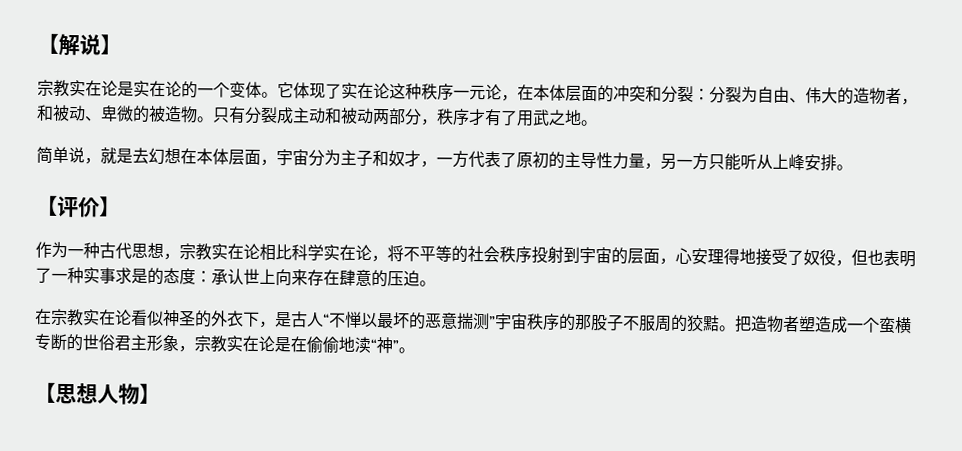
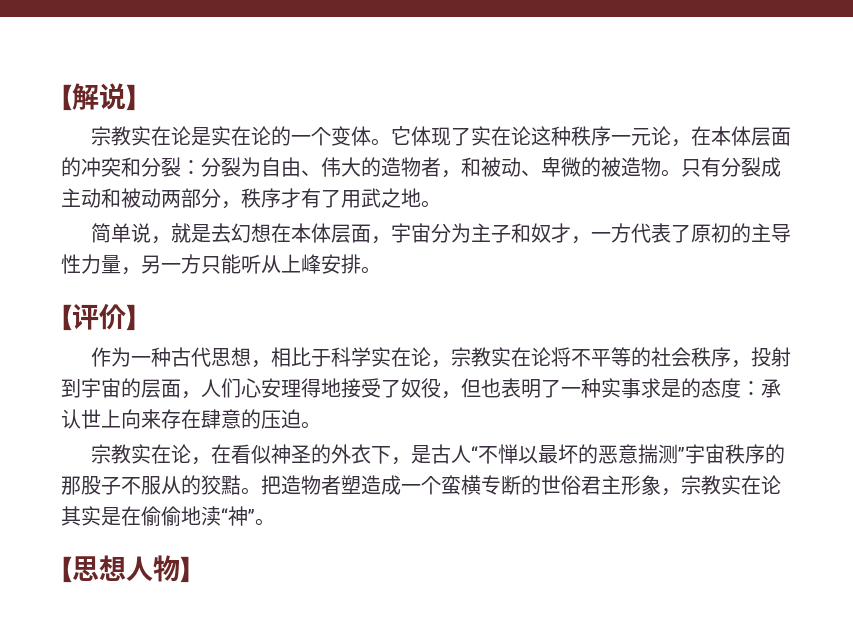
- 作为一种古代思想，宗教实在论相比科学实在论，将不平等的社会秩序投射到宇宙的层面，心安理得地接受了奴役，但也表明了一种实事求是的态度：承认世上向来存在肆意的压迫。
+ 作为一种古代思想，相比于科学实在论，宗教实在论将不平等的社会秩序，投射到宇宙的层面，人们心安理得地接受了奴役，但也表明了一种实事求是的态度：承认世上向来存在肆意的压迫。
- 在宗教实在论看似神圣的外衣下，是古人“不惮以最坏的恶意揣测”宇宙秩序的那股子不服周的狡黠。
+ 宗教实在论，在看似神圣的外衣下，是古人“不惮以最坏的恶意揣测”宇宙秩序的那股子不服从的狡黠。
- 把造物者塑造成一个蛮横专断的世俗君主形象，宗教实在论是在偷偷地渎“神”。
+ 把造物者塑造成一个蛮横专断的世俗君主形象，宗教实在论其实是在偷偷地渎“神”。

